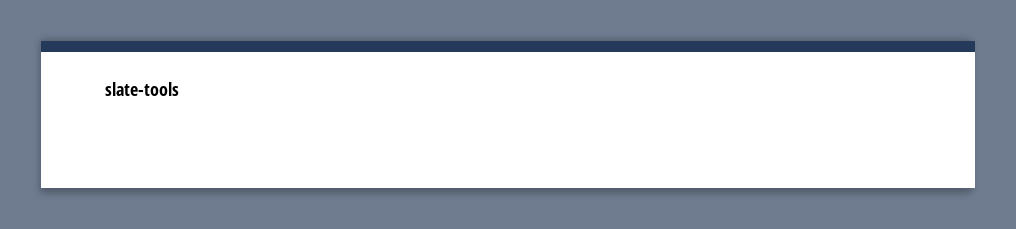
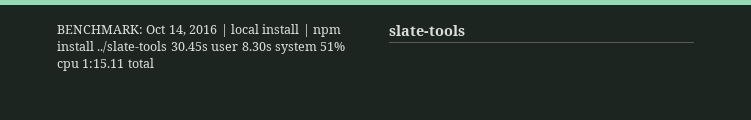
+ BENCHMARK: Oct 14, 2016 | local install | npm install ../slate-tools 30.45s user 8.30s system 51% cpu 1:15.11 total

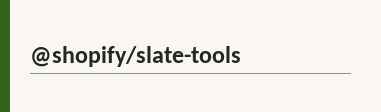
- BENCHMARK: Oct 14, 2016 | local install | npm install ../slate-tools 30.45s user 8.30s system 51% cpu 1:15.11 total
- slate-tools
+ @shopify/slate-tools

